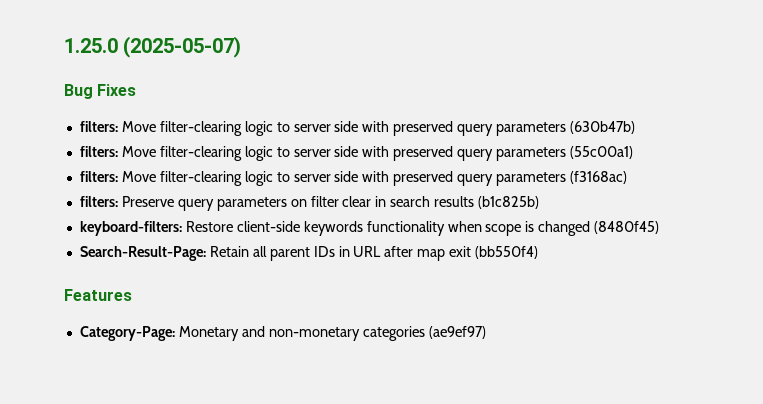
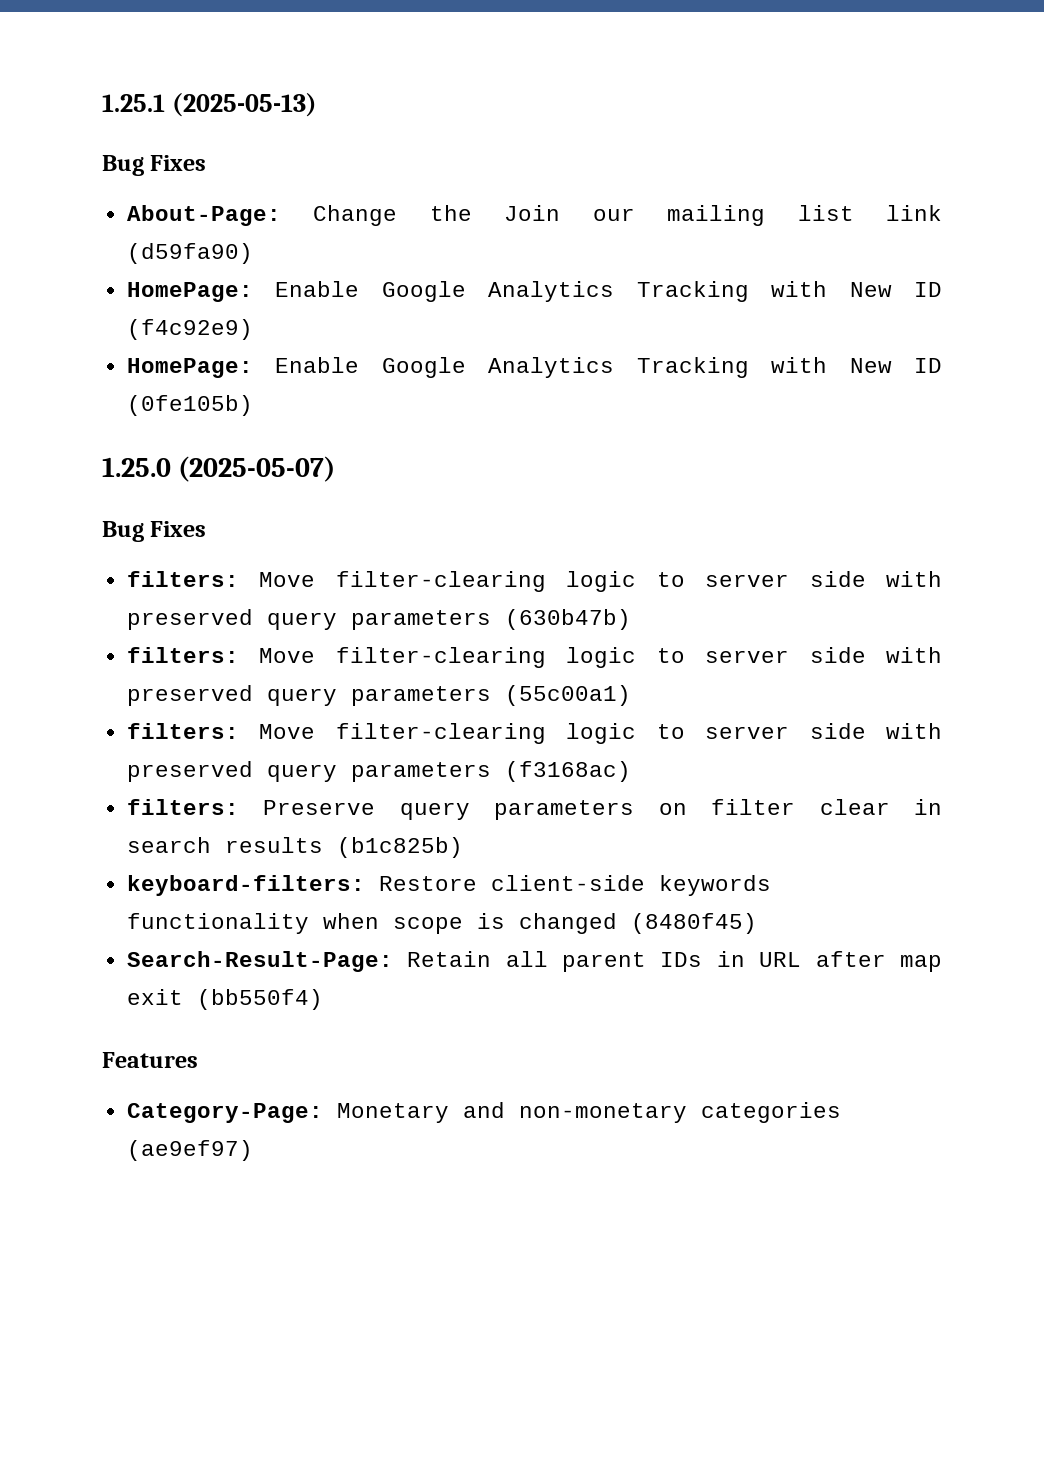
+ 1.25.1 (2025-05-13)
+ Bug Fixes
+ About-Page: Change the Join our mailing list link (d59fa90)
+ HomePage: Enable Google Analytics Tracking with New ID (f4c92e9)
+ HomePage: Enable Google Analytics Tracking with New ID (0fe105b)

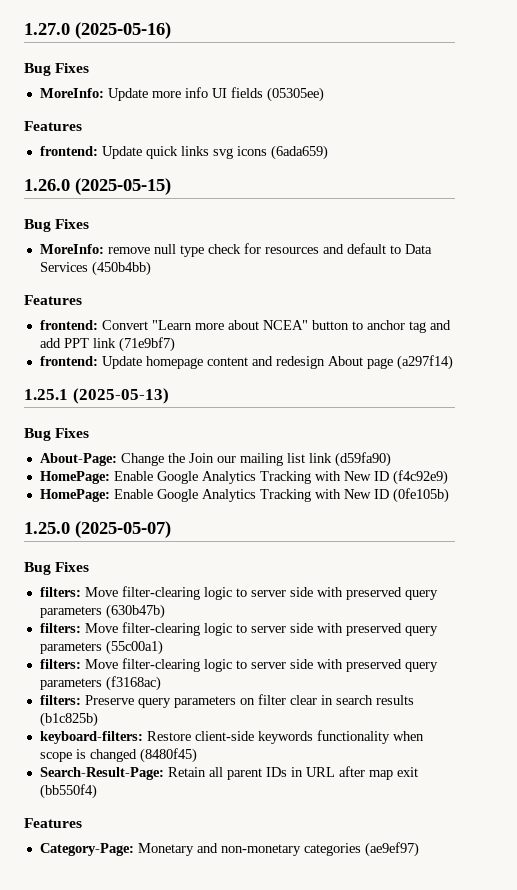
+ 1.27.0 (2025-05-16)
+ Bug Fixes
+ MoreInfo: Update more info UI fields (05305ee)
+ Features
+ frontend: Update quick links svg icons (6ada659)
+ 1.26.0 (2025-05-15)
+ Bug Fixes
+ MoreInfo: remove null type check for resources and default to Data Services (450b4bb)
+ Features
+ frontend: Convert "Learn more about NCEA" button to anchor tag and add PPT link (71e9bf7)
+ frontend: Update homepage content and redesign About page (a297f14)

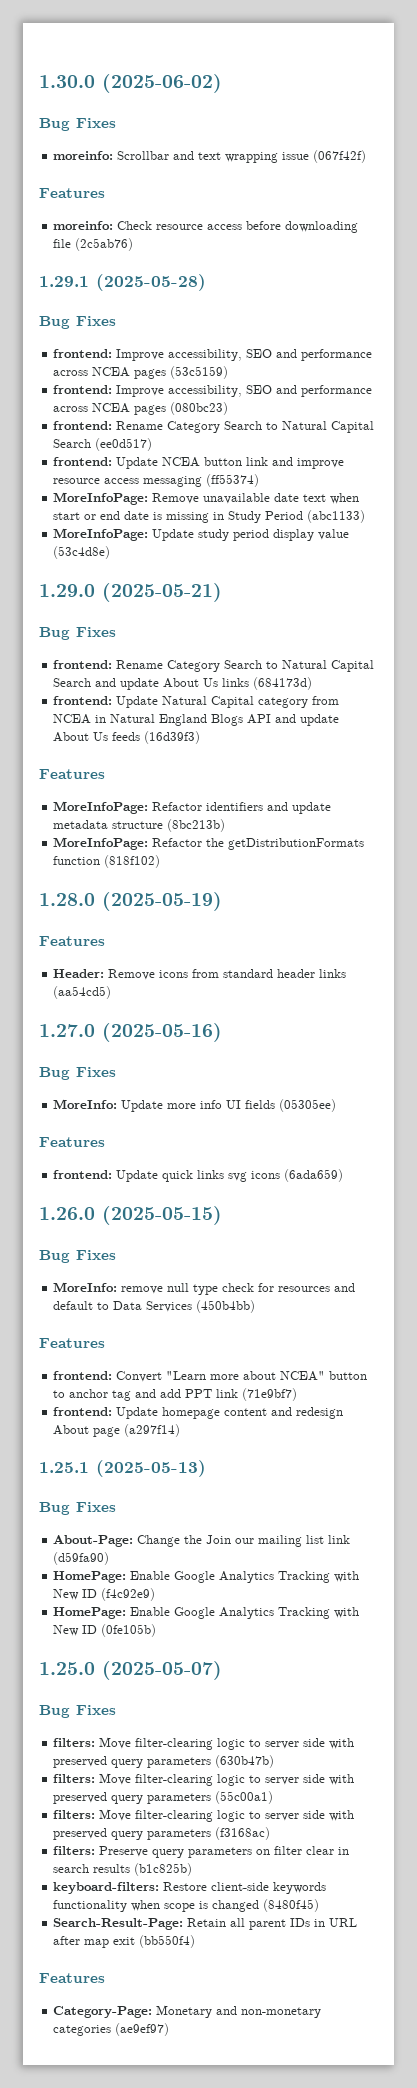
+ 1.30.0 (2025-06-02)
+ Bug Fixes
+ moreinfo: Scrollbar and text wrapping issue (067f42f)
+ Features
+ moreinfo: Check resource access before downloading file (2c5ab76)
+ 1.29.1 (2025-05-28)
+ Bug Fixes
+ frontend: Improve accessibility, SEO and performance across NCEA pages (53c5159)
+ frontend: Improve accessibility, SEO and performance across NCEA pages (080bc23)
+ frontend: Rename Category Search to Natural Capital Search (ee0d517)
+ frontend: Update NCEA button link and improve resource access messaging (ff55374)
+ MoreInfoPage: Remove unavailable date text when start or end date is missing in Study Period (abc1133)
+ MoreInfoPage: Update study period display value (53c4d8e)
+ 1.29.0 (2025-05-21)
+ Bug Fixes
+ frontend: Rename Category Search to Natural Capital Search and update About Us links (684173d)
+ frontend: Update Natural Capital category from NCEA in Natural England Blogs API and update About Us feeds (16d39f3)
+ Features
+ MoreInfoPage: Refactor identifiers and update metadata structure (8bc213b)
+ MoreInfoPage: Refactor the getDistributionFormats function (818f102)
+ 1.28.0 (2025-05-19)
+ Features
+ Header: Remove icons from standard header links (aa54cd5)

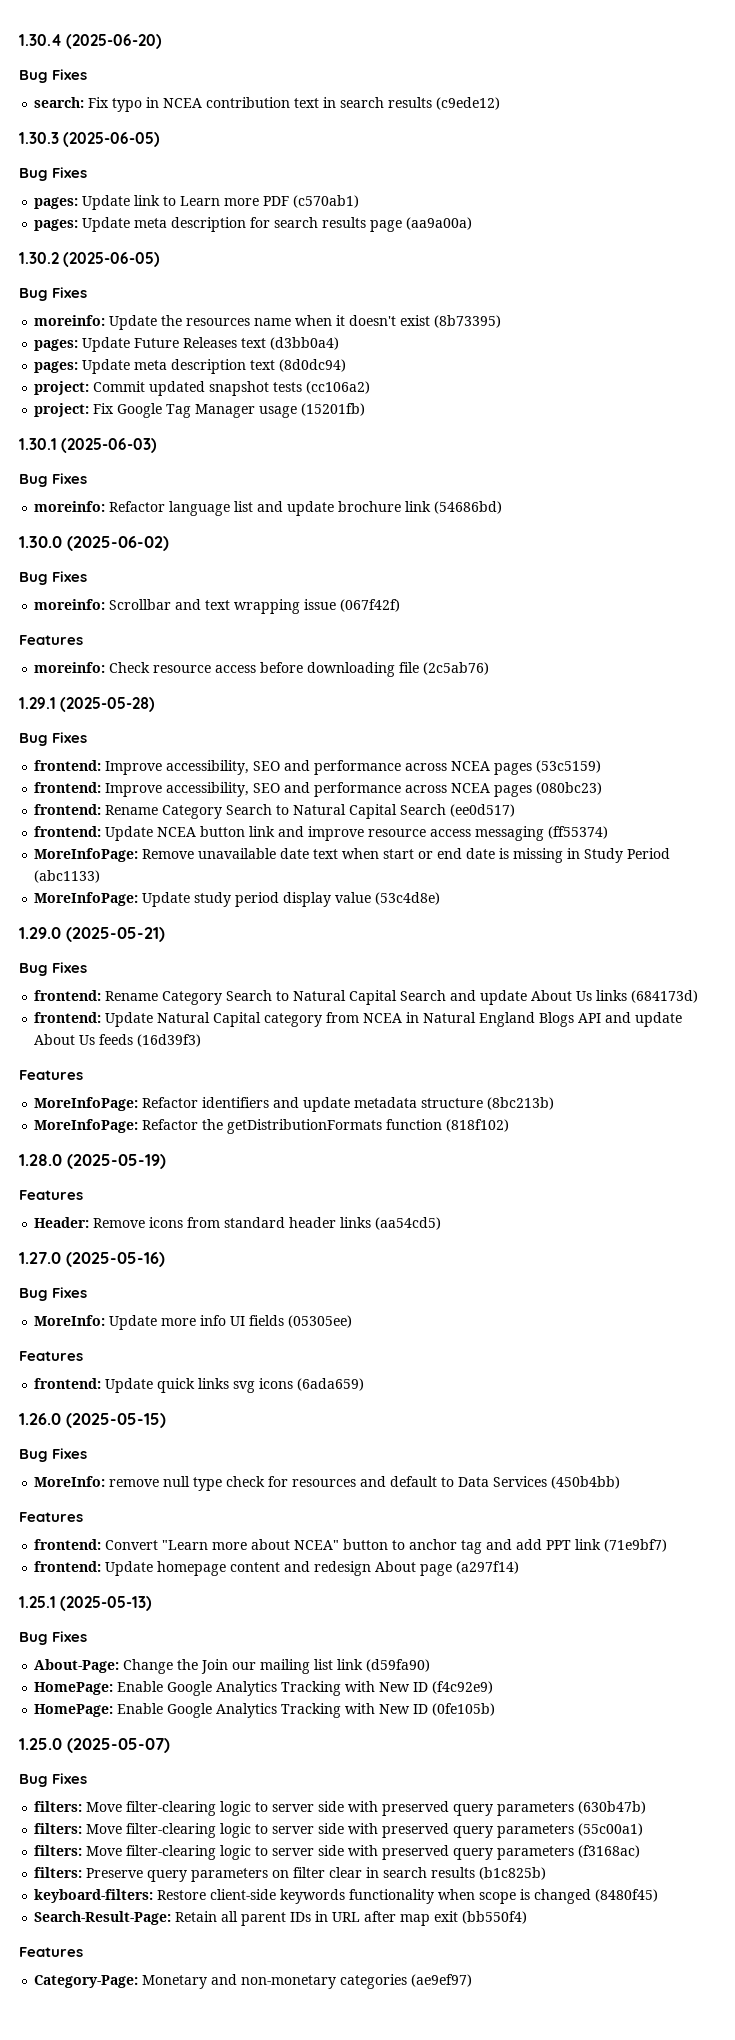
+ 1.30.4 (2025-06-20)
+ Bug Fixes
+ search: Fix typo in NCEA contribution text in search results (c9ede12)
+ 1.30.3 (2025-06-05)
+ Bug Fixes
+ pages: Update link to Learn more PDF (c570ab1)
+ pages: Update meta description for search results page (aa9a00a)
+ 1.30.2 (2025-06-05)
+ Bug Fixes
+ moreinfo: Update the resources name when it doesn't exist (8b73395)
+ pages: Update Future Releases text (d3bb0a4)
+ pages: Update meta description text (8d0dc94)
+ project: Commit updated snapshot tests (cc106a2)
+ project: Fix Google Tag Manager usage (15201fb)
+ 1.30.1 (2025-06-03)
+ Bug Fixes
+ moreinfo: Refactor language list and update brochure link (54686bd)

